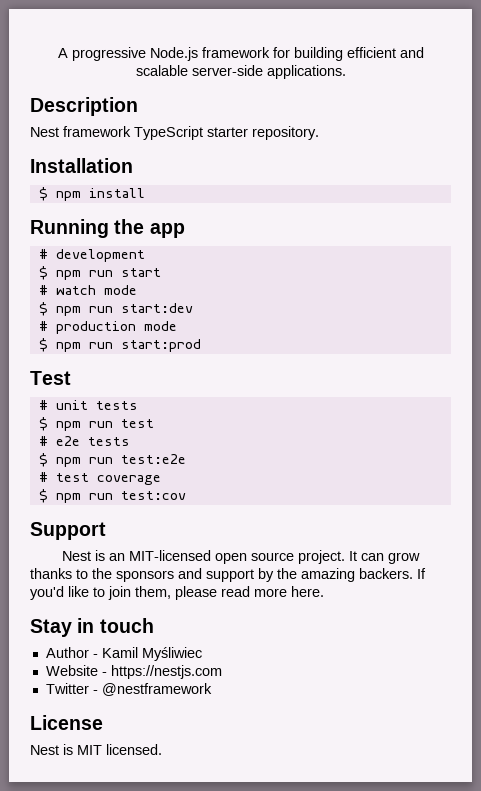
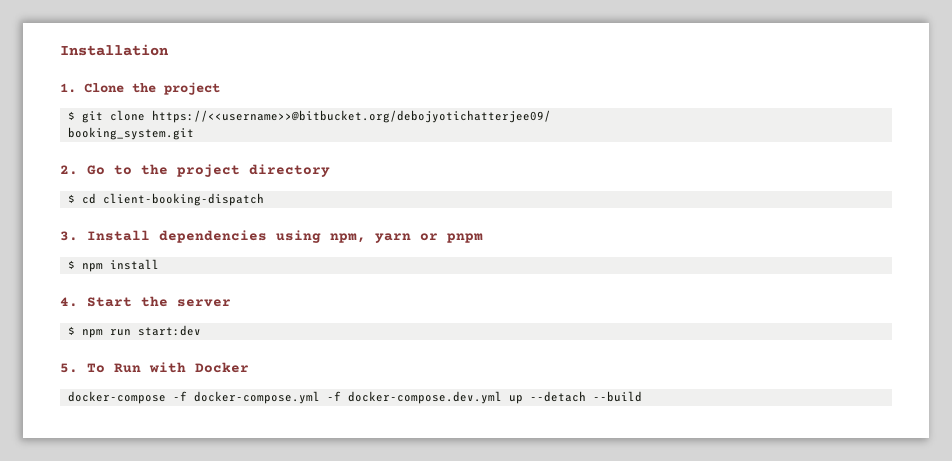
- A progressive Node.js framework for building efficient and scalable server-side applications.
- Description
- Nest framework TypeScript starter repository.
  Installation
+ 1. Clone the project
+ $ git clone https://<<username>>@bitbucket.org/debojyotichatterjee09/
+ booking_system.git
+ 2. Go to the project directory
+ $ cd client-booking-dispatch
+ 3. Install dependencies using npm, yarn or pnpm
  $ npm install
- Running the app
- # development
- $ npm run start
- # watch mode
+ 4. Start the server
  $ npm run start:dev
- # production mode
- $ npm run start:prod
- Test
- # unit tests
- $ npm run test
- # e2e tests
- $ npm run test:e2e
- # test coverage
- $ npm run test:cov
- Support
- Nest is an MIT-licensed open source project. It can grow thanks to the sponsors and support by the amazing backers. If you'd like to join them, please read more here.
- Stay in touch
- Author - Kamil Myśliwiec
- Website - https://nestjs.com
- Twitter - @nestframework
- License
- Nest is MIT licensed.
+ 5. To Run with Docker
+ docker-compose -f docker-compose.yml -f docker-compose.dev.yml up --detach --build

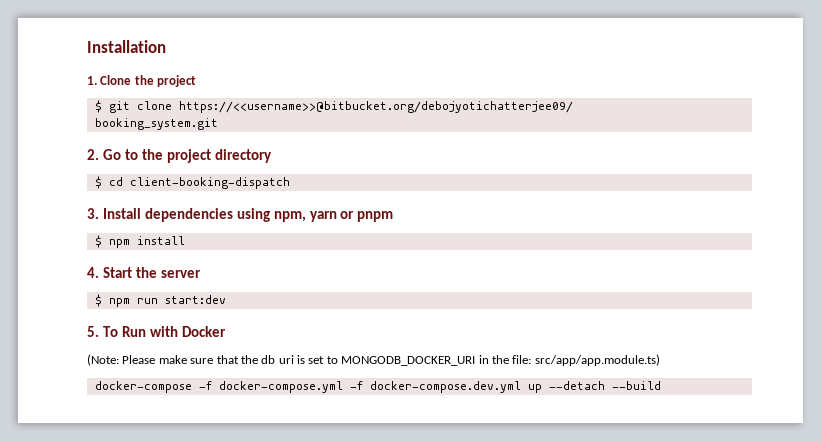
+ (Note: Please make sure that the db uri is set to MONGODB_DOCKER_URI in the file: src/app/app.module.ts)

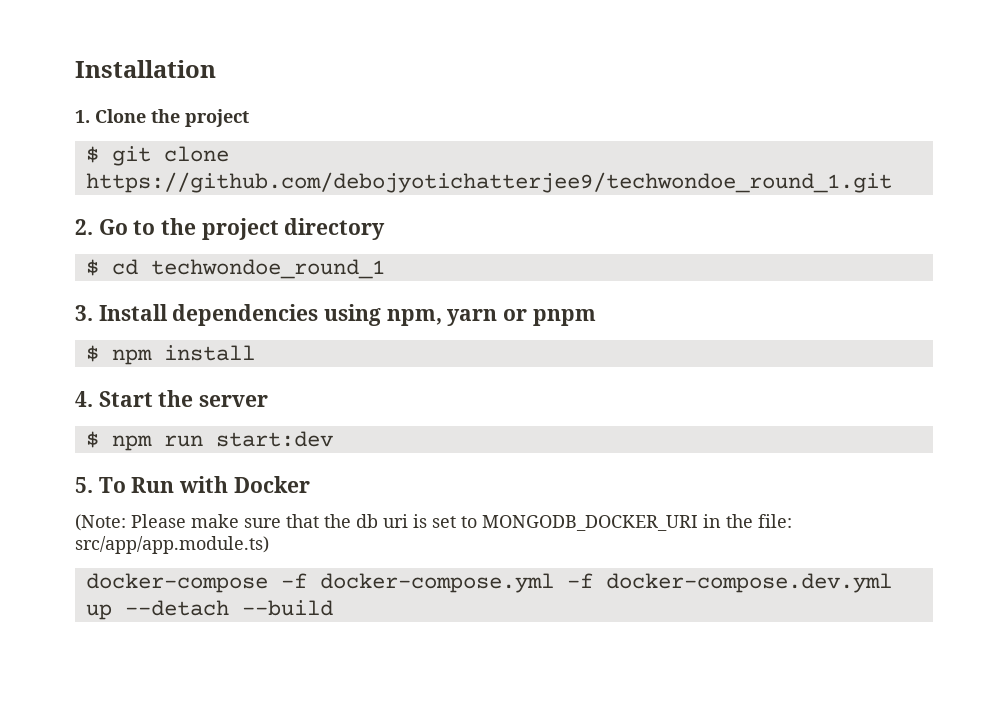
- $ git clone https://<<username>>@bitbucket.org/debojyotichatterjee09/
- booking_system.git
+ $ git clone https://github.com/debojyotichatterjee9/techwondoe_round_1.git
- $ cd client-booking-dispatch
+ $ cd techwondoe_round_1

